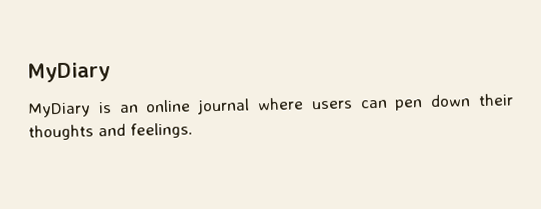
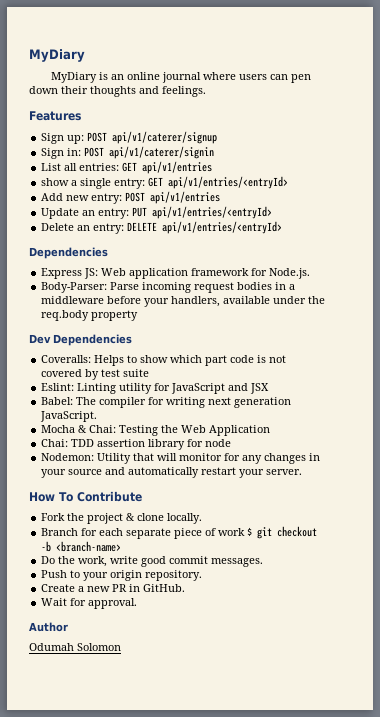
+ Features
+ Sign up: POST api/v1/caterer/signup
+ Sign in: POST api/v1/caterer/signin
+ List all entries: GET api/v1/entries
+ show a single entry: GET api/v1/entries/<entryId>
+ Add new entry: POST api/v1/entries
+ Update an entry: PUT api/v1/entries/<entryId>
+ Delete an entry: DELETE api/v1/entries/<entryId>
+ Dependencies
+ Express JS: Web application framework for Node.js.
+ Body-Parser: Parse incoming request bodies in a middleware before your handlers, available under the req.body property
+ Dev Dependencies
+ Coveralls: Helps to show which part code is not covered by test suite
+ Eslint: Linting utility for JavaScript and JSX
+ Babel: The compiler for writing next generation JavaScript.
+ Mocha & Chai: Testing the Web Application
+ Chai: TDD assertion library for node
+ Nodemon: Utility that will monitor for any changes in your source and automatically restart your server.
+ How To Contribute
+ Fork the project & clone locally.
+ Branch for each separate piece of work $ git checkout -b <branch-name>
+ Do the work, write good commit messages.
+ Push to your origin repository.
+ Create a new PR in GitHub.
+ Wait for approval.
+ Author
+ Odumah Solomon

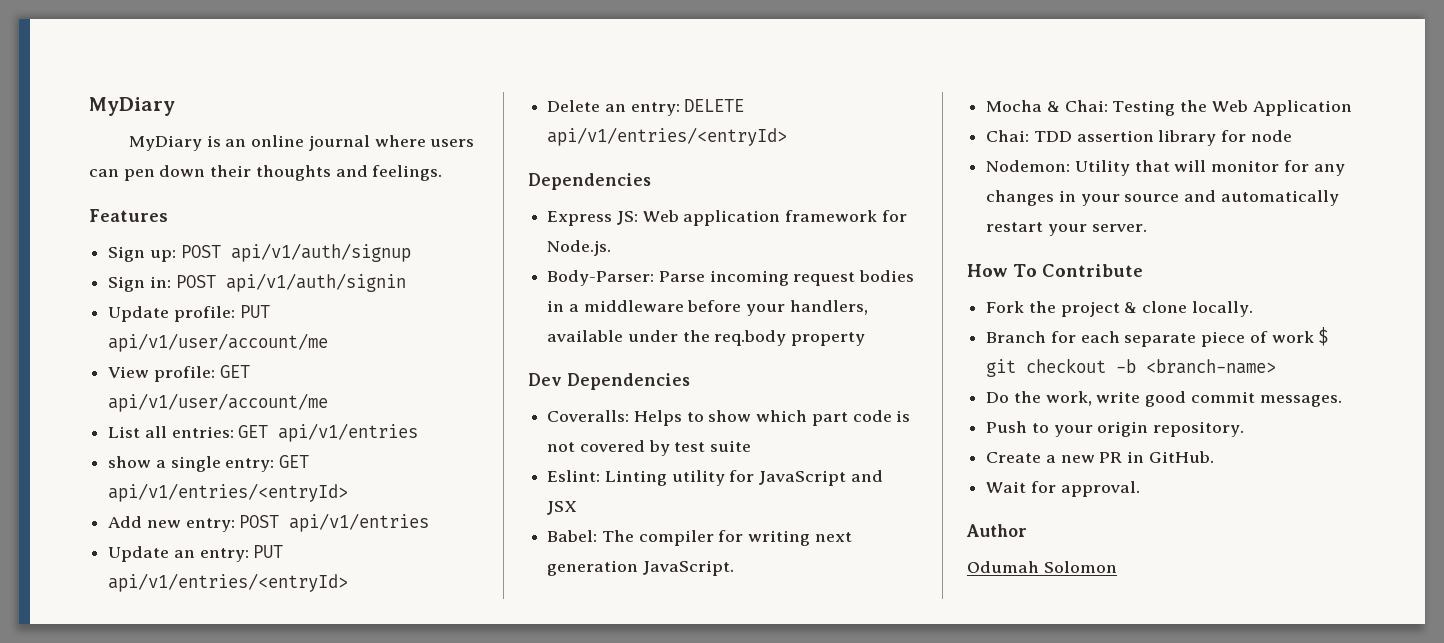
- Sign up: POST api/v1/caterer/signup
+ Sign up: POST api/v1/auth/signup
- Sign in: POST api/v1/caterer/signin
+ Sign in: POST api/v1/auth/signin
+ Update profile: PUT api/v1/user/account/me
+ View profile: GET api/v1/user/account/me

